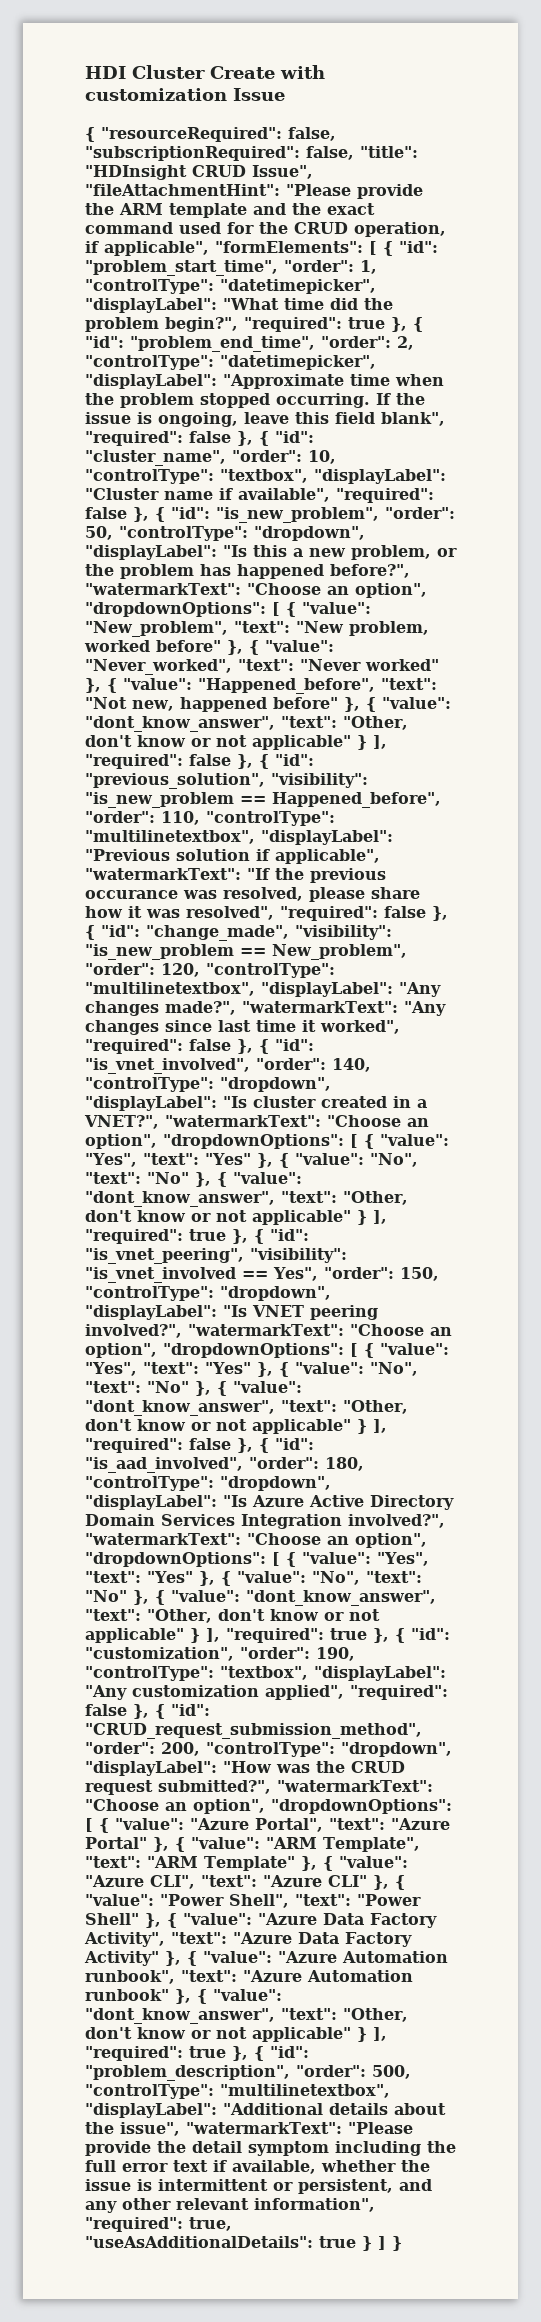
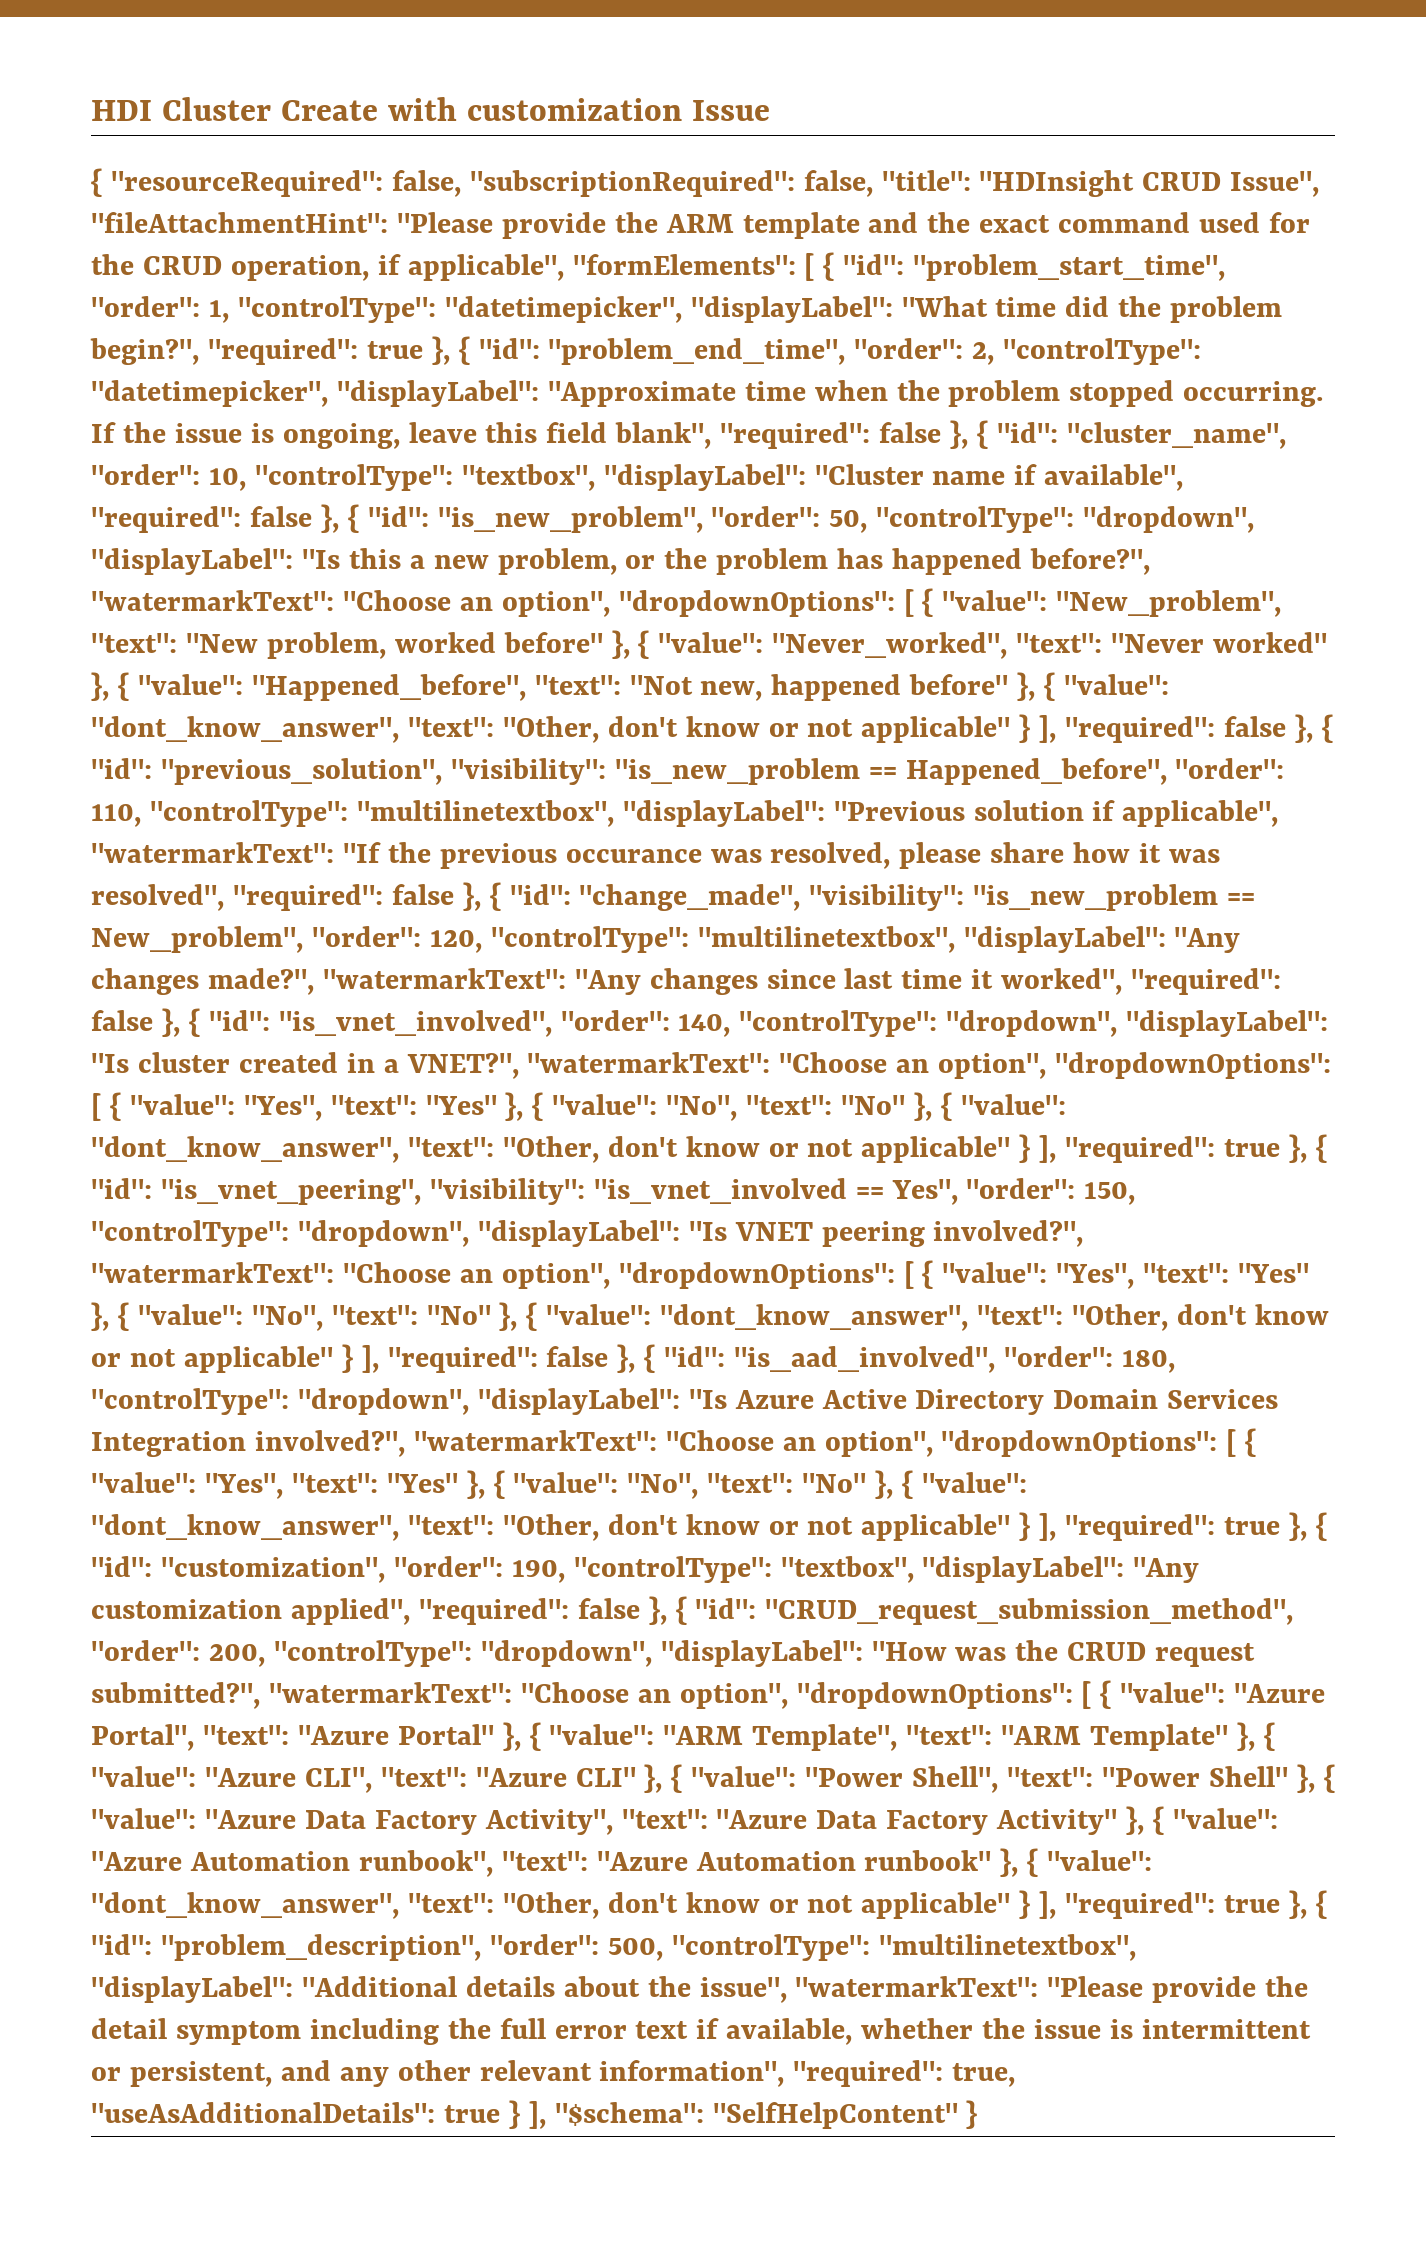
- true } ] }
+ true } ], "$schema": "SelfHelpContent" }

